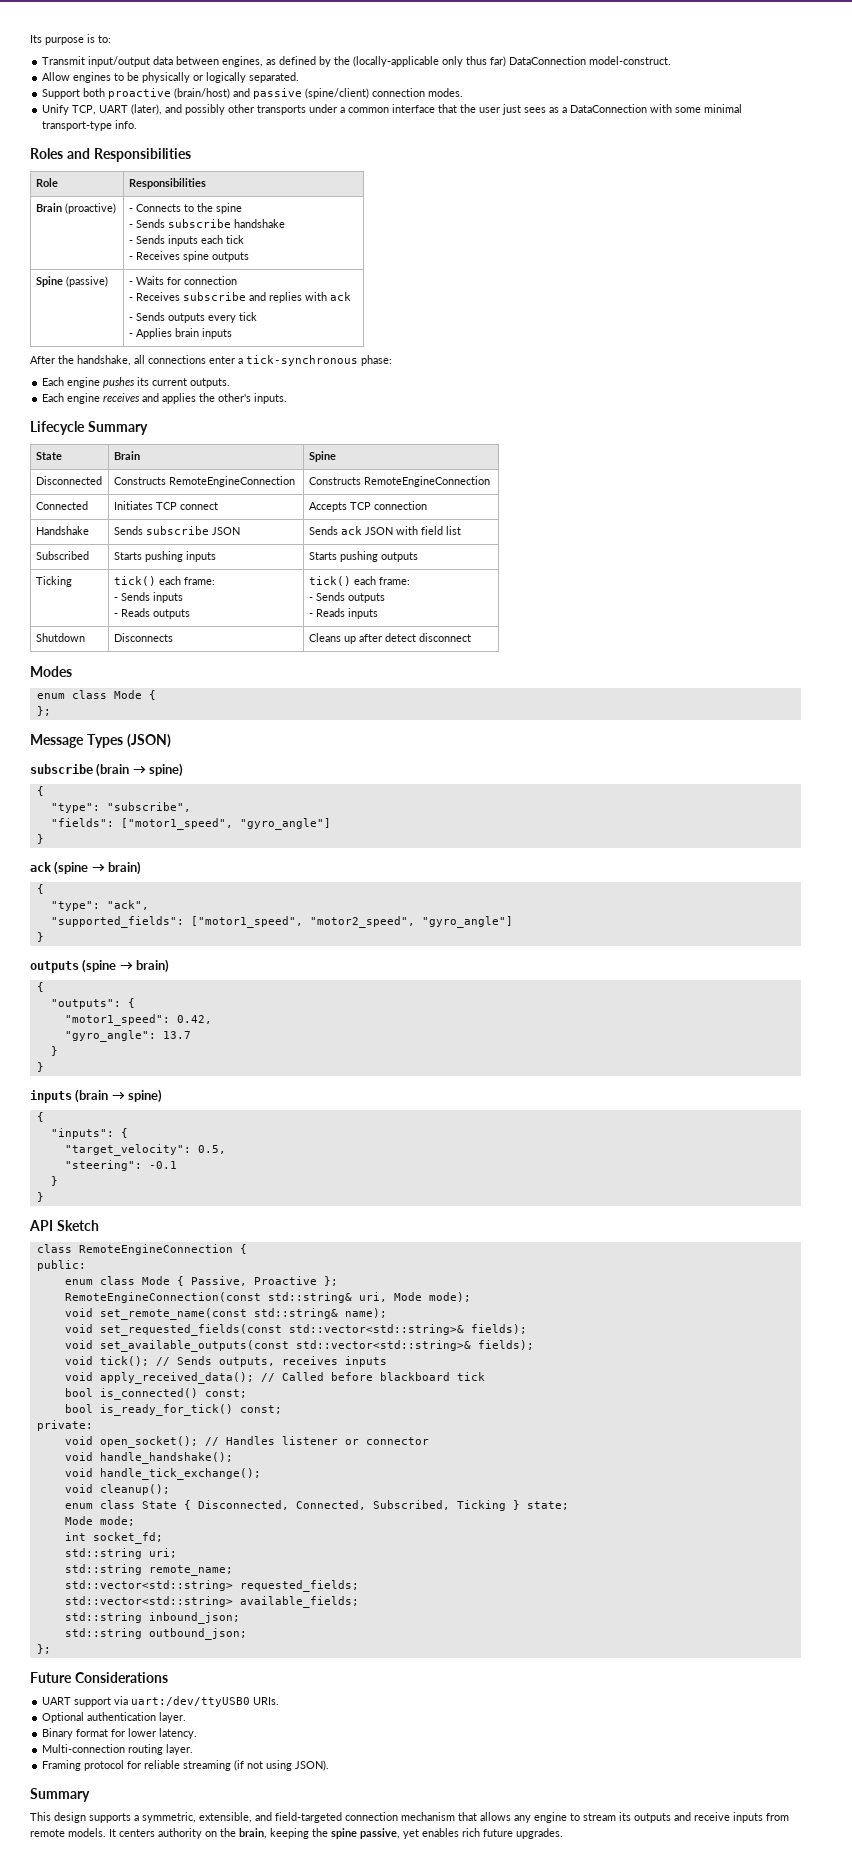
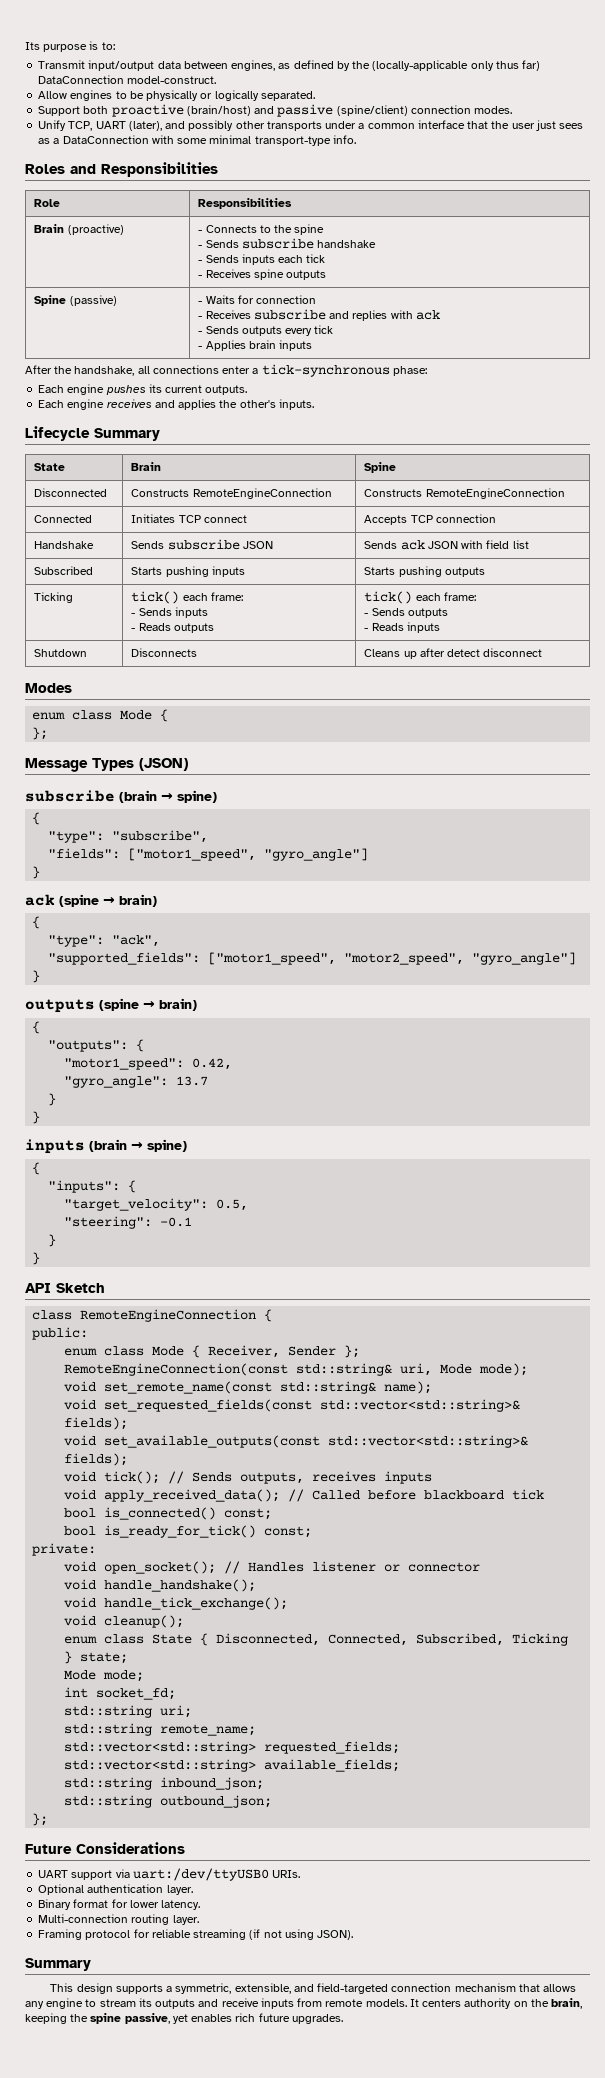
- enum class Mode { Passive, Proactive };
+ enum class Mode { Receiver, Sender };

